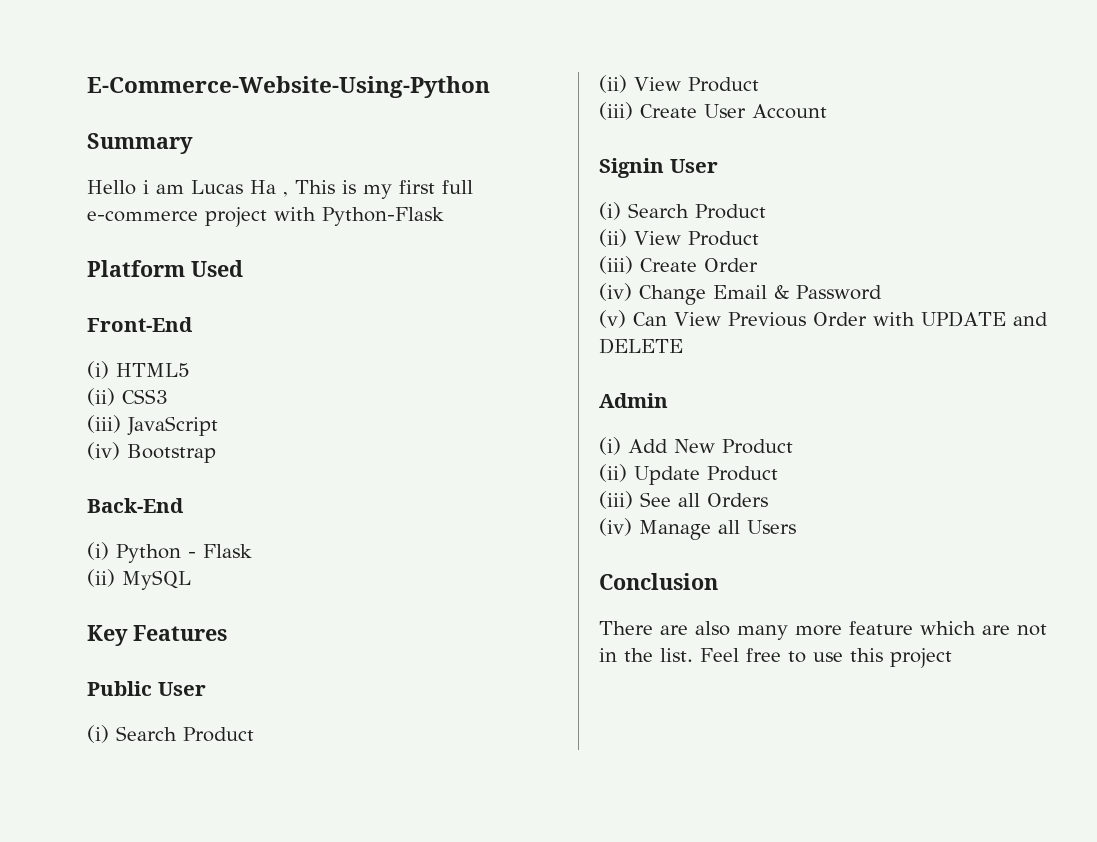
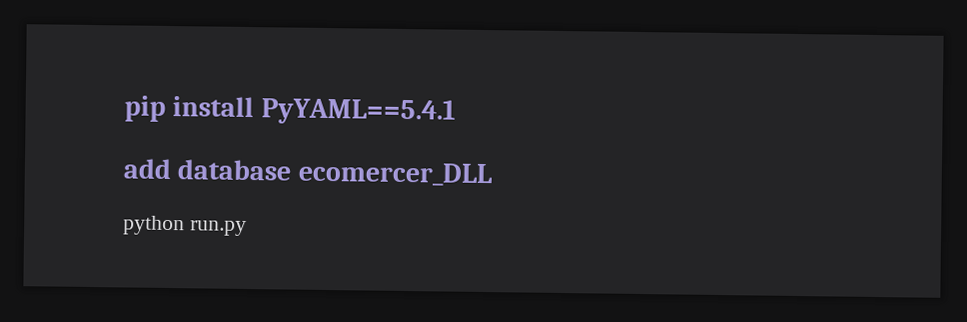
- E-Commerce-Website-Using-Python
- Summary
- Hello i am Lucas Ha , This is my first full e-commerce project with Python-Flask
- Platform Used
- Front-End
- (i) HTML5
- (ii) CSS3
- (iii) JavaScript
- (iv) Bootstrap
- Back-End
- (i) Python - Flask
- (ii) MySQL
- Key Features
- Public User
- (i) Search Product
- (ii) View Product
- (iii) Create User Account
- Signin User
- (i) Search Product
- (ii) View Product
- (iii) Create Order
- (iv) Change Email & Password
- (v) Can View Previous Order with UPDATE and DELETE
- Admin
- (i) Add New Product
- (ii) Update Product
- (iii) See all Orders
- (iv) Manage all Users
- Conclusion
- There are also many more feature which are not in the list. Feel free to use this project
+ pip install PyYAML==5.4.1
+ add database ecomercer_DLL
+ python run.py

